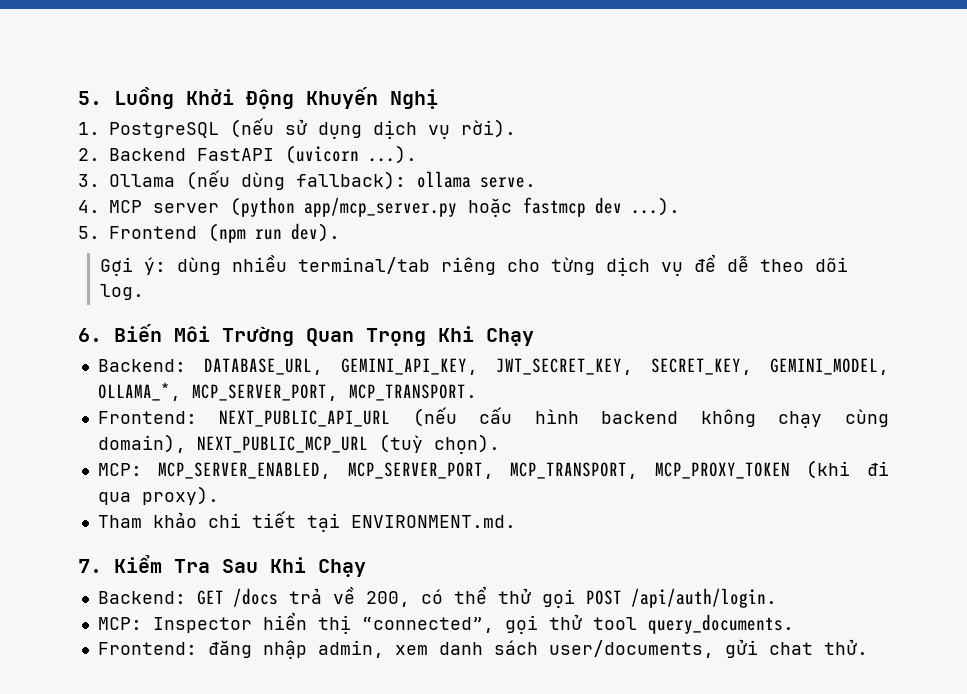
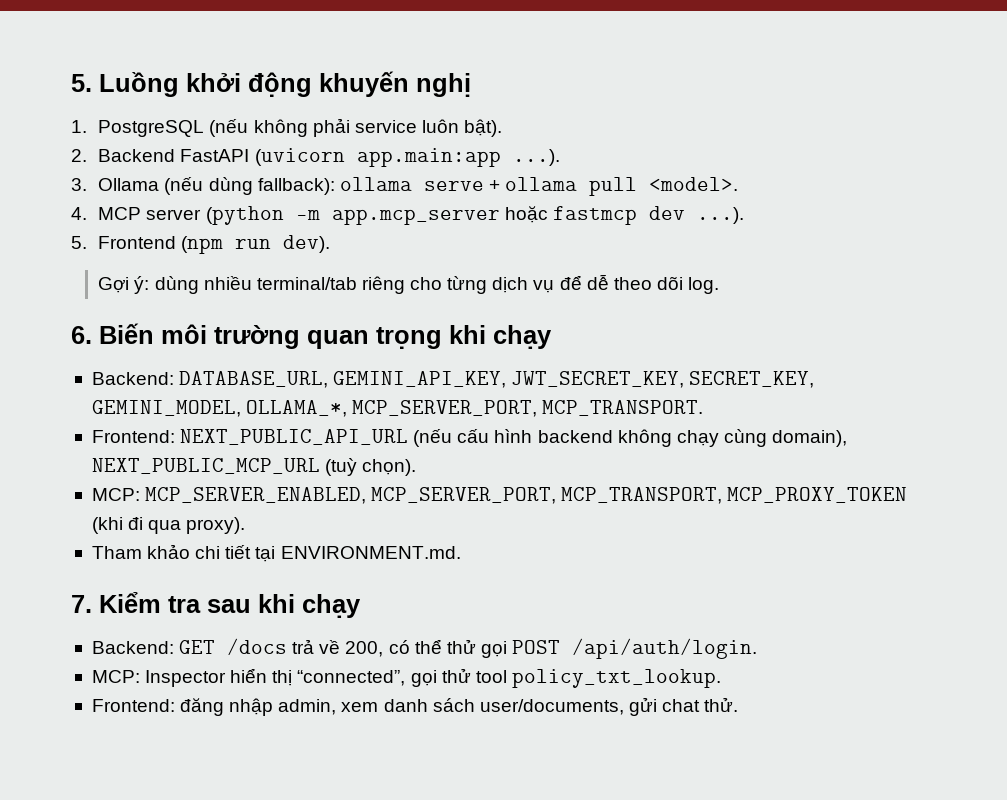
- 5. Luồng Khởi Động Khuyến Nghị
+ 5. Luồng khởi động khuyến nghị
- 1. PostgreSQL (nếu sử dụng dịch vụ rời).
+ 1. PostgreSQL (nếu không phải service luôn bật).
- 2. Backend FastAPI (uvicorn ...).
+ 2. Backend FastAPI (uvicorn app.main:app ...).
- 3. Ollama (nếu dùng fallback): ollama serve.
+ 3. Ollama (nếu dùng fallback): ollama serve + ollama pull <model>.
- 4. MCP server (python app/mcp_server.py hoặc fastmcp dev ...).
+ 4. MCP server (python -m app.mcp_server hoặc fastmcp dev ...).
- 6. Biến Môi Trường Quan Trọng Khi Chạy
+ 6. Biến môi trường quan trọng khi chạy
- 7. Kiểm Tra Sau Khi Chạy
+ 7. Kiểm tra sau khi chạy
- MCP: Inspector hiển thị “connected”, gọi thử tool query_documents.
+ MCP: Inspector hiển thị “connected”, gọi thử tool policy_txt_lookup.

